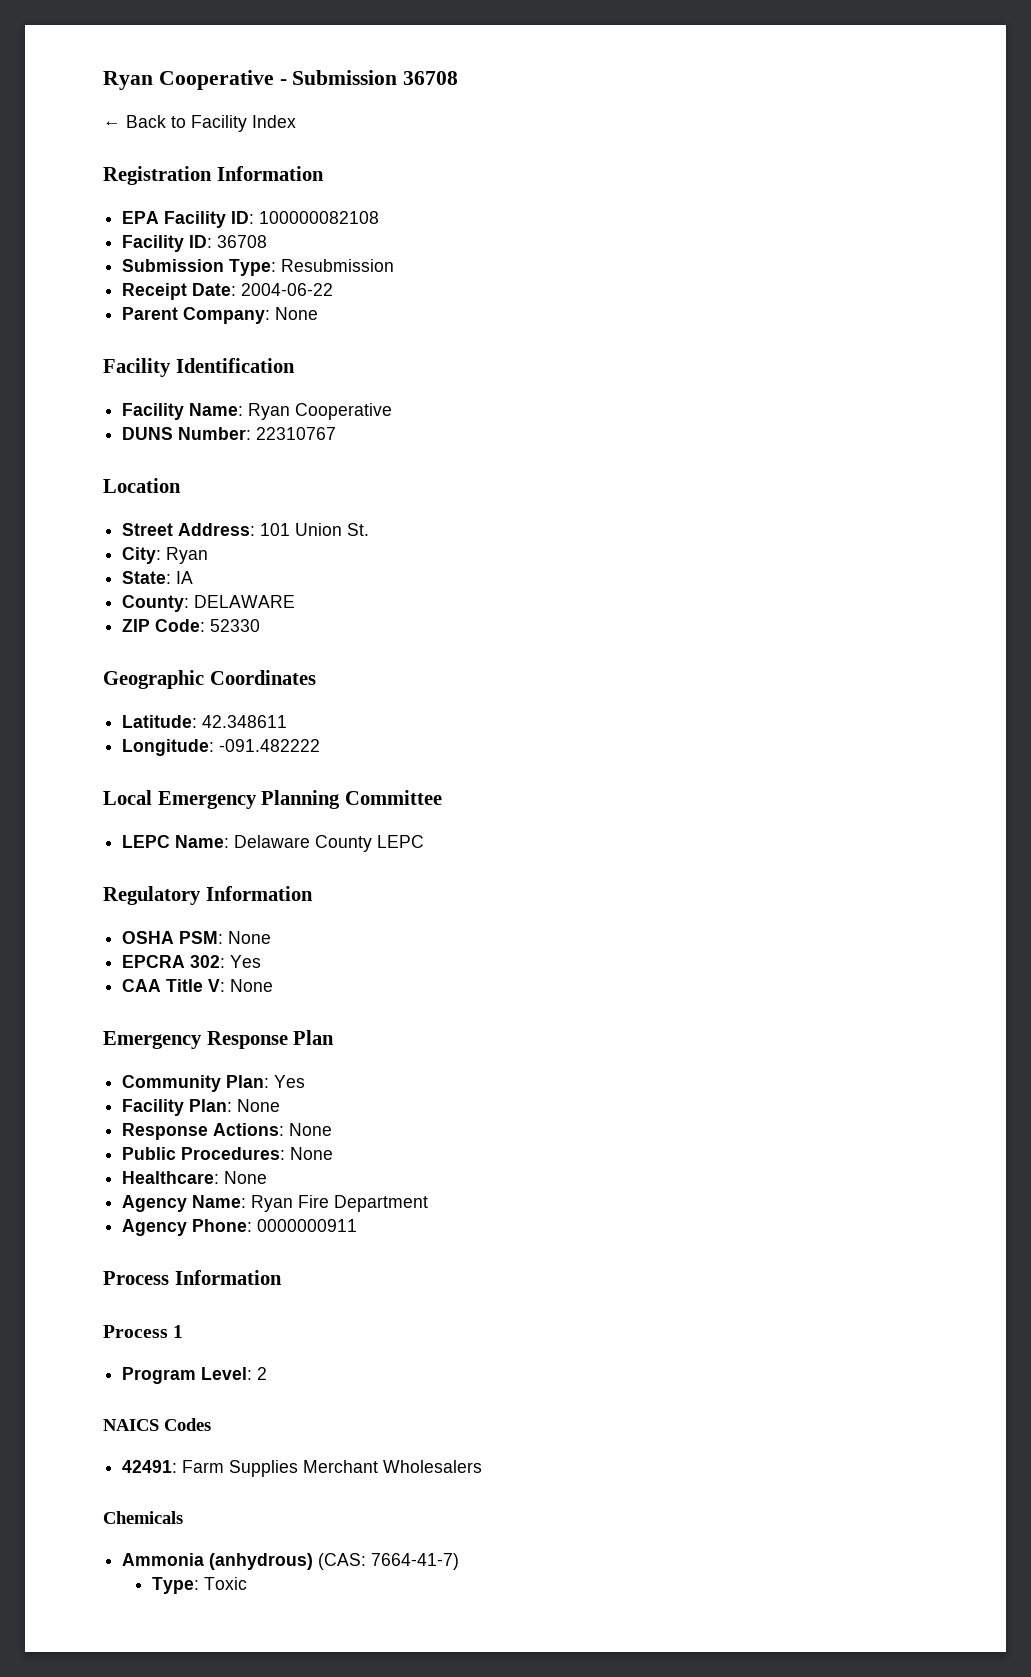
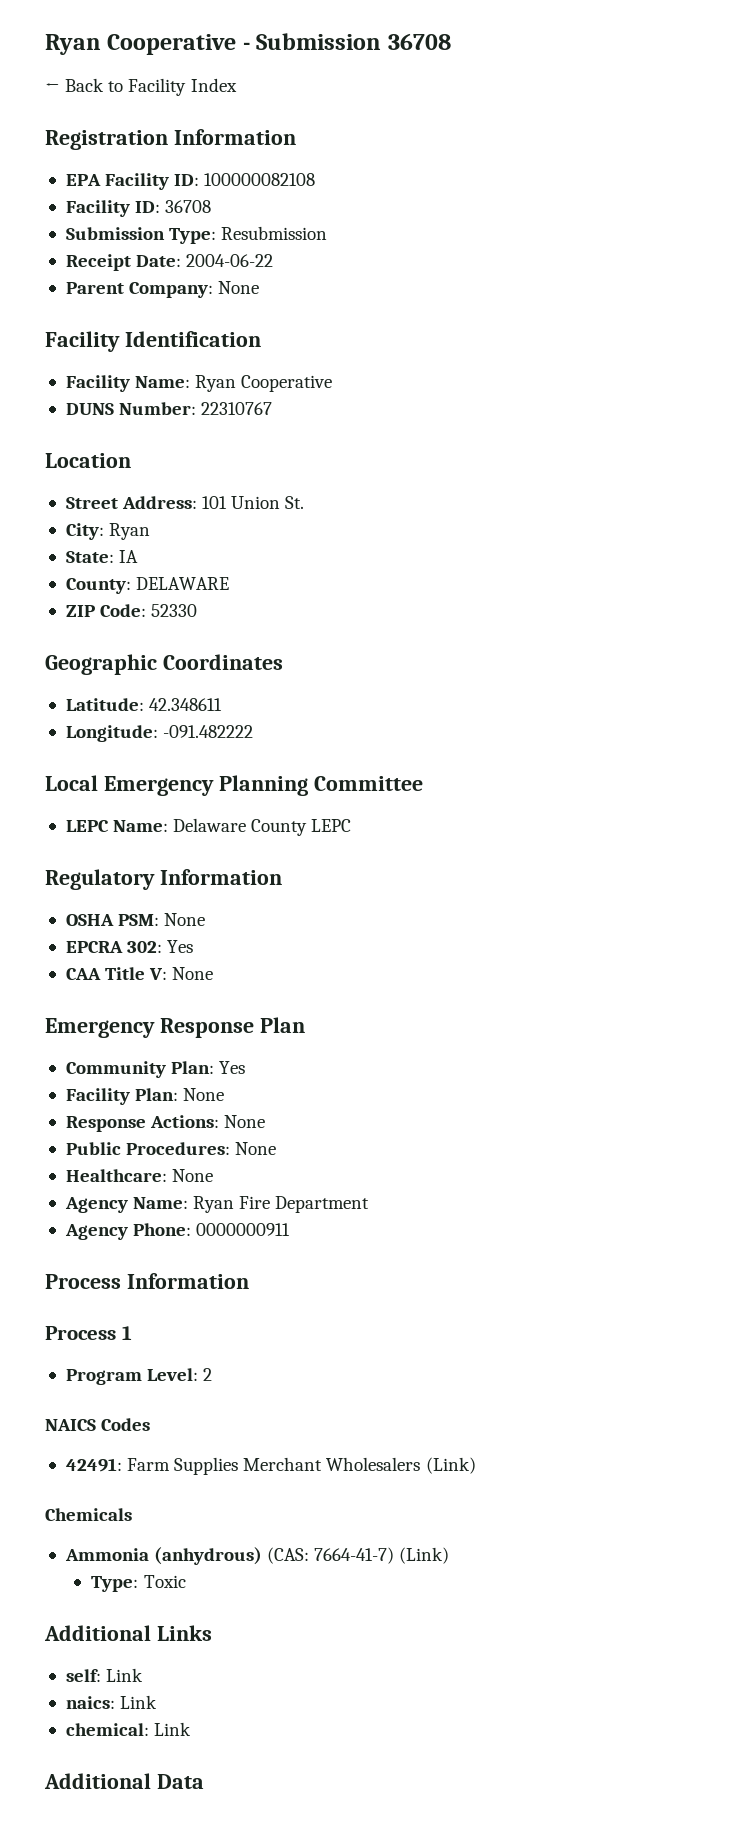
- 42491: Farm Supplies Merchant Wholesalers
+ 42491: Farm Supplies Merchant Wholesalers (Link)
- Ammonia (anhydrous) (CAS: 7664-41-7)
+ Ammonia (anhydrous) (CAS: 7664-41-7) (Link)
+ Additional Links
+ self: Link
+ naics: Link
+ chemical: Link
+ Additional Data

